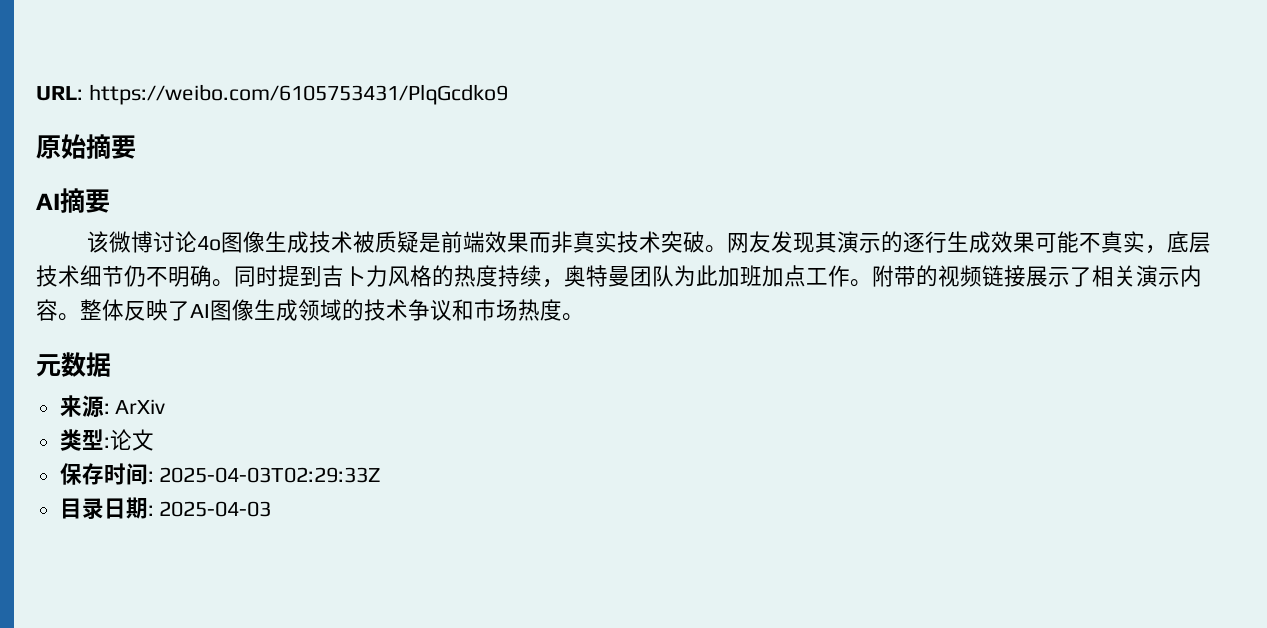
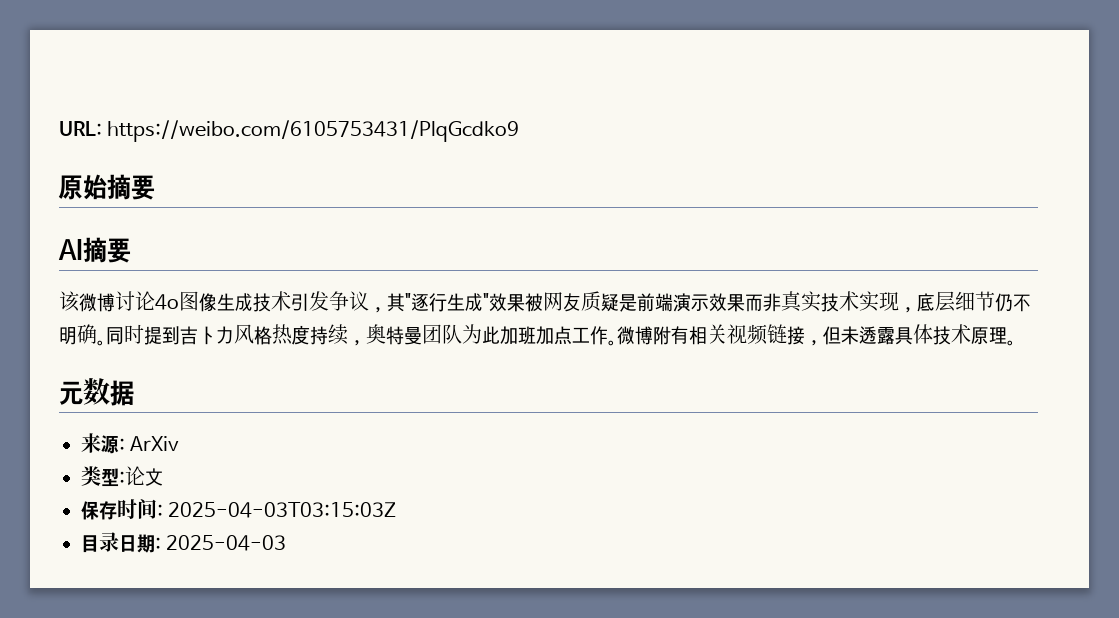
- 该微博讨论4o图像生成技术被质疑是前端效果而非真实技术突破。网友发现其演示的逐行生成效果可能不真实，底层技术细节仍不明确。
+ 该微博讨论4o图像生成技术引发争议，其"逐行生成"效果被网友质疑是前端演示效果而非真实技术实现，底层细节仍不明确。
- 同时提到吉卜力风格的热度持续，奥特曼团队为此加班加点工作。
+ 同时提到吉卜力风格热度持续，奥特曼团队为此加班加点工作。
- 附带的视频链接展示了相关演示内容。整体反映了AI图像生成领域的技术争议和市场热度。
+ 微博附有相关视频链接，但未透露具体技术原理。
- 保存时间: 2025-04-03T02:29:33Z
+ 保存时间: 2025-04-03T03:15:03Z

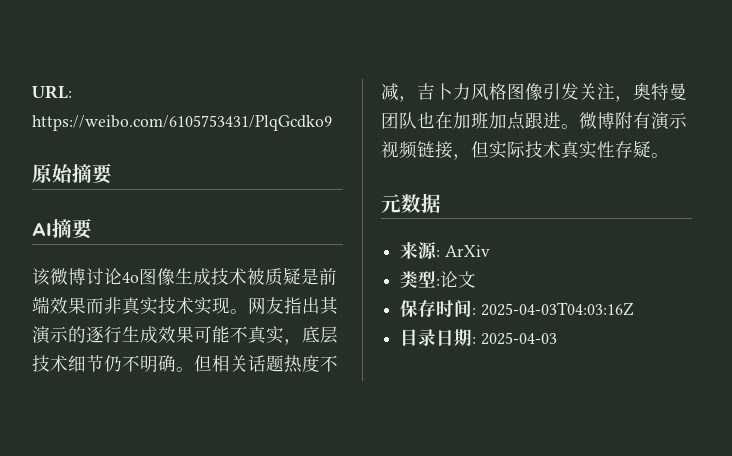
- 该微博讨论4o图像生成技术引发争议，其"逐行生成"效果被网友质疑是前端演示效果而非真实技术实现，底层细节仍不明确。同时提到吉卜力风格热度持续，奥特曼团队为此加班加点工作。
+ 该微博讨论4o图像生成技术被质疑是前端效果而非真实技术实现。网友指出其演示的逐行生成效果可能不真实，底层技术细节仍不明确。但相关话题热度不减，吉卜力风格图像引发关注，奥特曼团队也在加班加点跟进。
- 微博附有相关视频链接，但未透露具体技术原理。
+ 微博附有演示视频链接，但实际技术真实性存疑。
- 保存时间: 2025-04-03T03:15:03Z
+ 保存时间: 2025-04-03T04:03:16Z

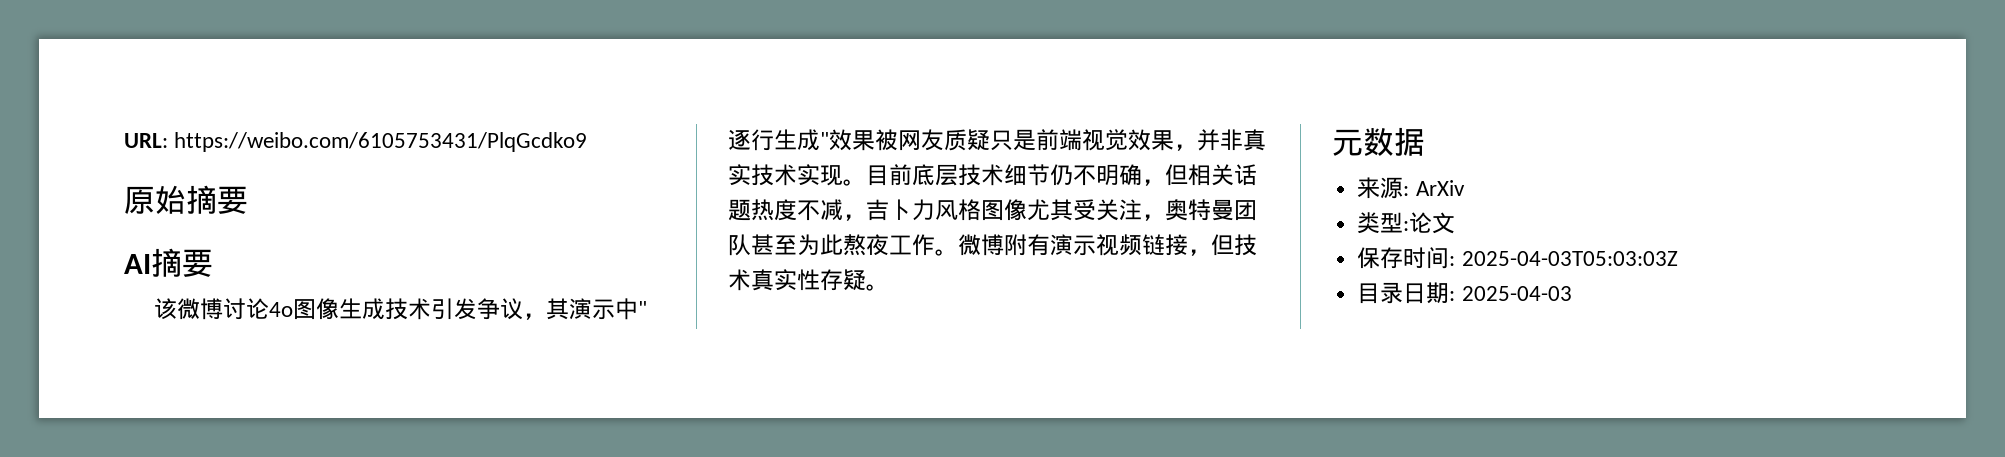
- 该微博讨论4o图像生成技术被质疑是前端效果而非真实技术实现。网友指出其演示的逐行生成效果可能不真实，底层技术细节仍不明确。但相关话题热度不减，吉卜力风格图像引发关注，奥特曼团队也在加班加点跟进。
+ 该微博讨论4o图像生成技术引发争议，其演示中"逐行生成"效果被网友质疑只是前端视觉效果，并非真实技术实现。目前底层技术细节仍不明确，但相关话题热度不减，吉卜力风格图像尤其受关注，奥特曼团队甚至为此熬夜工作。
- 微博附有演示视频链接，但实际技术真实性存疑。
+ 微博附有演示视频链接，但技术真实性存疑。
- 保存时间: 2025-04-03T04:03:16Z
+ 保存时间: 2025-04-03T05:03:03Z

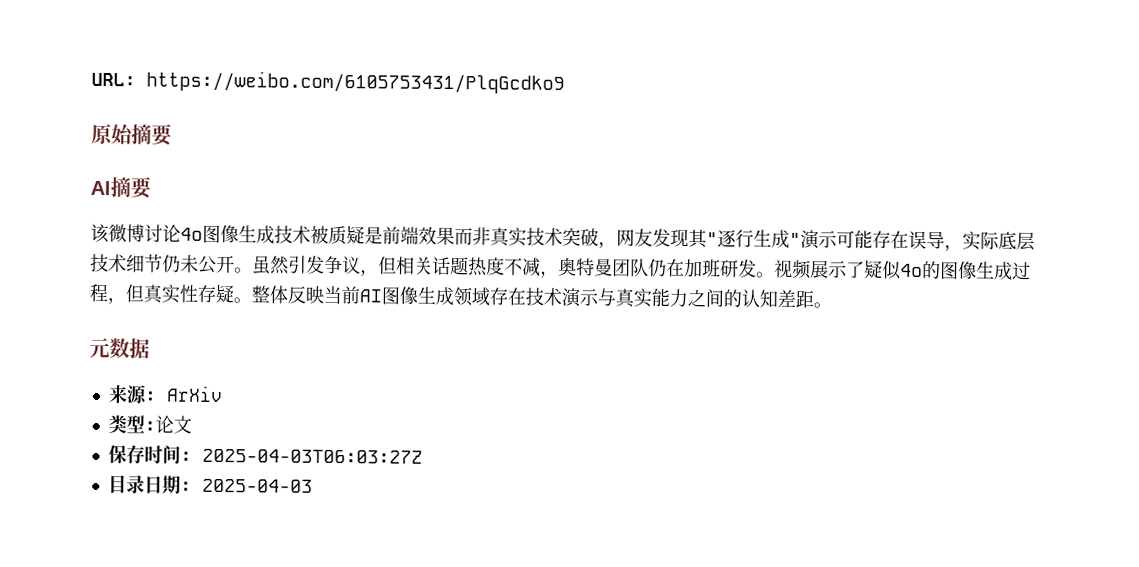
- 该微博讨论4o图像生成技术引发争议，其演示中"逐行生成"效果被网友质疑只是前端视觉效果，并非真实技术实现。目前底层技术细节仍不明确，但相关话题热度不减，吉卜力风格图像尤其受关注，奥特曼团队甚至为此熬夜工作。微博附有演示视频链接，但技术真实性存疑。
+ 该微博讨论4o图像生成技术被质疑是前端效果而非真实技术突破，网友发现其"逐行生成"演示可能存在误导，实际底层技术细节仍未公开。虽然引发争议，但相关话题热度不减，奥特曼团队仍在加班研发。视频展示了疑似4o的图像生成过程，但真实性存疑。整体反映当前AI图像生成领域存在技术演示与真实能力之间的认知差距。
- 保存时间: 2025-04-03T05:03:03Z
+ 保存时间: 2025-04-03T06:03:27Z

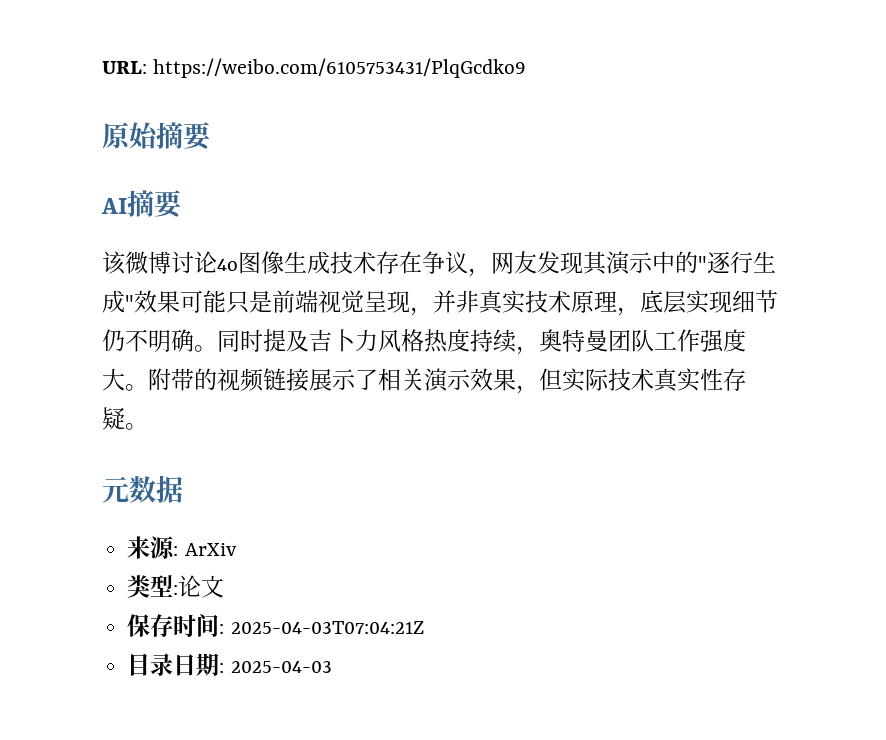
- 该微博讨论4o图像生成技术被质疑是前端效果而非真实技术突破，网友发现其"逐行生成"演示可能存在误导，实际底层技术细节仍未公开。虽然引发争议，但相关话题热度不减，奥特曼团队仍在加班研发。视频展示了疑似4o的图像生成过程，但真实性存疑。整体反映当前AI图像生成领域存在技术演示与真实能力之间的认知差距。
+ 该微博讨论4o图像生成技术存在争议，网友发现其演示中的"逐行生成"效果可能只是前端视觉呈现，并非真实技术原理，底层实现细节仍不明确。同时提及吉卜力风格热度持续，奥特曼团队工作强度大。附带的视频链接展示了相关演示效果，但实际技术真实性存疑。
- 保存时间: 2025-04-03T06:03:27Z
+ 保存时间: 2025-04-03T07:04:21Z

